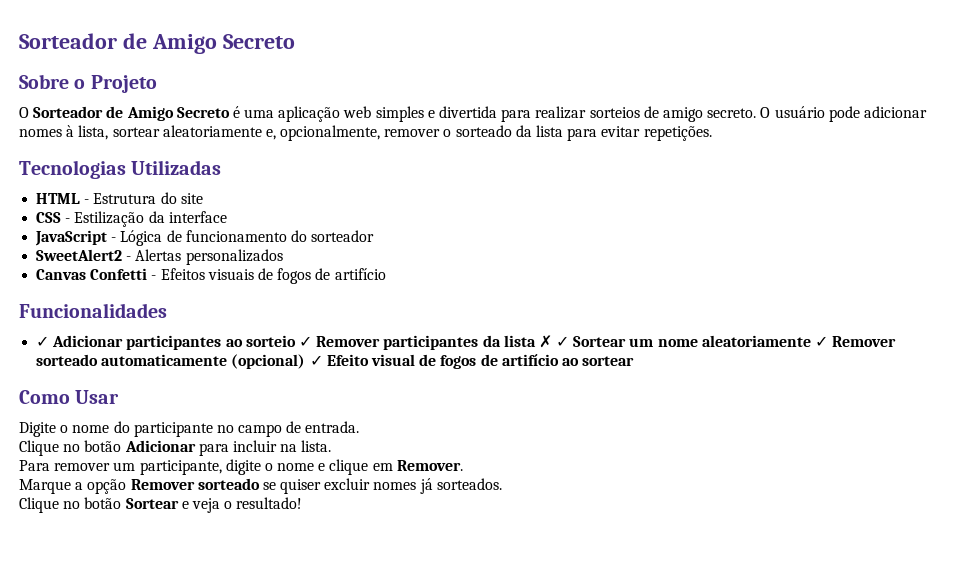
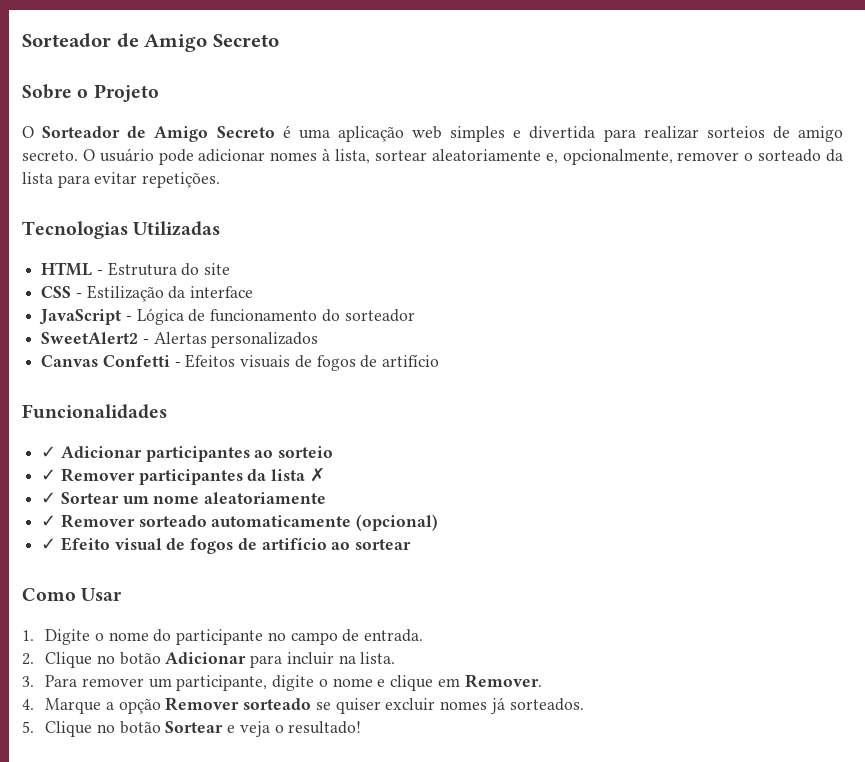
- ✓ Adicionar participantes ao sorteio ✓ Remover participantes da lista ✗ ✓ Sortear um nome aleatoriamente ✓ Remover sorteado automaticamente (opcional) ✓ Efeito visual de fogos de artifício ao sortear
+ ✓ Adicionar participantes ao sorteio
+ ✓ Remover participantes da lista ✗
+ ✓ Sortear um nome aleatoriamente
+ ✓ Remover sorteado automaticamente (opcional)
+ ✓ Efeito visual de fogos de artifício ao sortear
- Digite o nome do participante no campo de entrada.
+ 1. Digite o nome do participante no campo de entrada.
- Clique no botão Adicionar para incluir na lista.
+ 2. Clique no botão Adicionar para incluir na lista.
- Para remover um participante, digite o nome e clique em Remover.
+ 3. Para remover um participante, digite o nome e clique em Remover.
- Marque a opção Remover sorteado se quiser excluir nomes já sorteados.
+ 4. Marque a opção Remover sorteado se quiser excluir nomes já sorteados.
- Clique no botão Sortear e veja o resultado!
+ 5. Clique no botão Sortear e veja o resultado!

